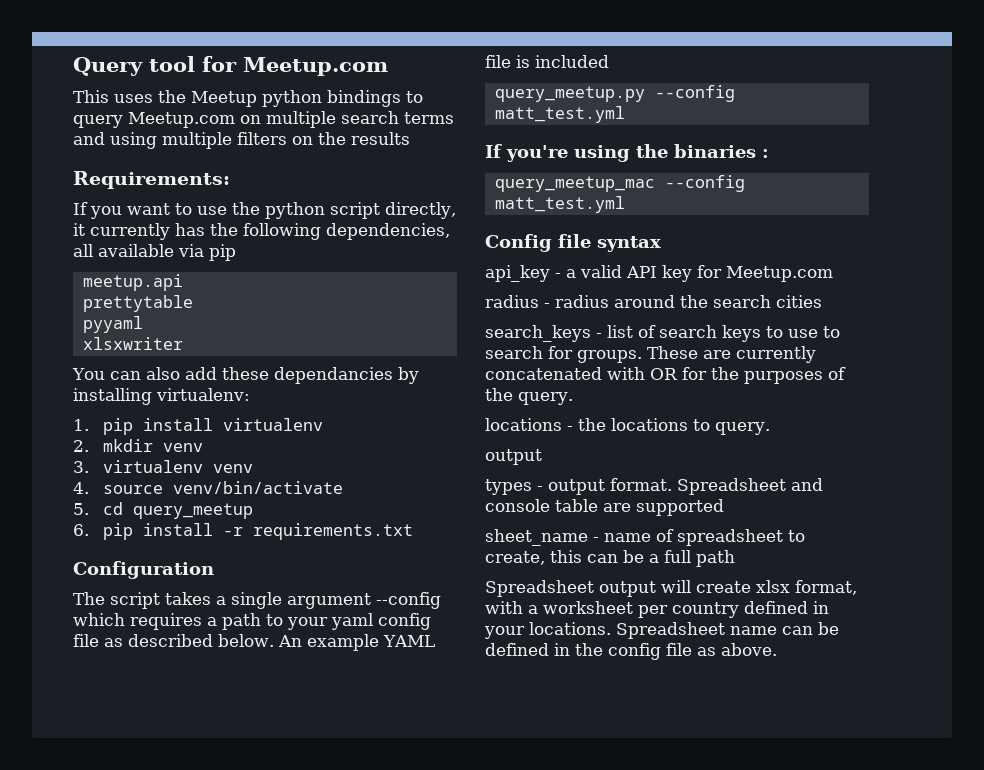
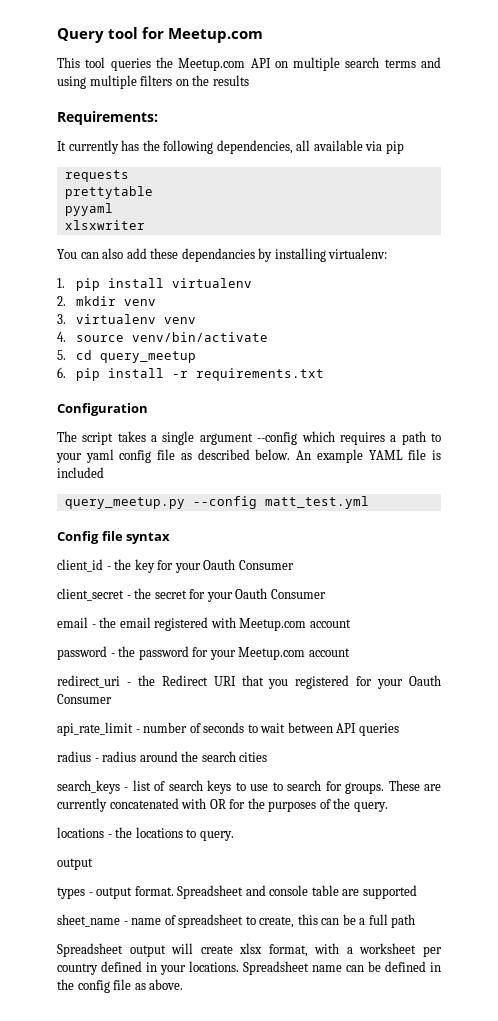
- This uses the Meetup python bindings to query Meetup.com on multiple search terms and using multiple filters on the results
+ This tool queries the Meetup.com API on multiple search terms and using multiple filters on the results
- If you want to use the python script directly, it currently has the following dependencies, all available via pip
+ It currently has the following dependencies, all available via pip
- meetup.api
+ requests
- If you're using the binaries :
- query_meetup_mac --config matt_test.yml
  Config file syntax
- api_key - a valid API key for Meetup.com
+ client_id - the key for your Oauth Consumer
+ client_secret - the secret for your Oauth Consumer
+ email - the email registered with Meetup.com account
+ password - the password for your Meetup.com account
+ redirect_uri - the Redirect URI that you registered for your Oauth Consumer
+ api_rate_limit - number of seconds to wait between API queries

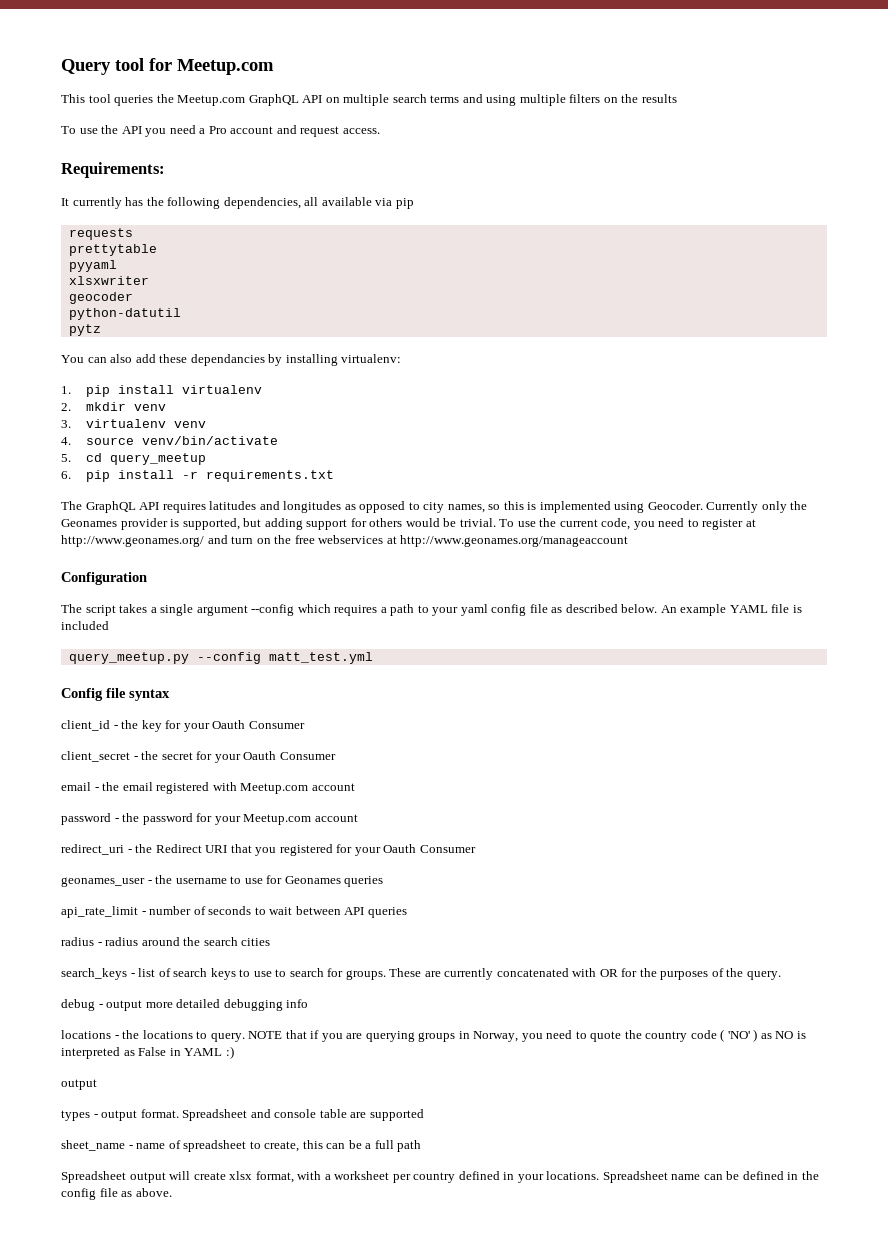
- This tool queries the Meetup.com API on multiple search terms and using multiple filters on the results
+ This tool queries the Meetup.com GraphQL API on multiple search terms and using multiple filters on the results
+ To use the API you need a Pro account and request access.
+ geocoder
+ python-datutil
+ pytz
+ The GraphQL API requires latitudes and longitudes as opposed to city names, so this is implemented using Geocoder. Currently only the Geonames provider is supported, but adding support for others would be trivial. To use the current code, you need to register at http://www.geonames.org/ and turn on the free webservices at http://www.geonames.org/manageaccount
+ geonames_user - the username to use for Geonames queries
+ debug - output more detailed debugging info
+ NOTE that if you are querying groups in Norway, you need to quote the country code ( 'NO' ) as NO is interpreted as False in YAML :)

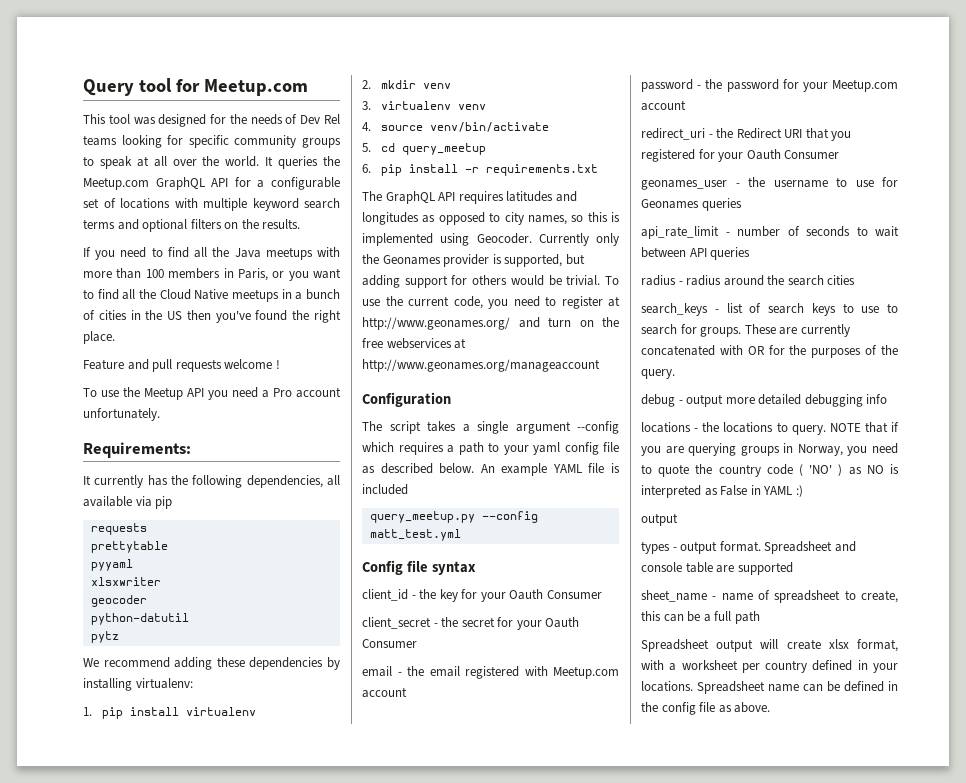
- This tool queries the Meetup.com GraphQL API on multiple search terms and using multiple filters on the results
- To use the API you need a Pro account and request access.
+ This tool was designed for the needs of Dev Rel teams looking for specific community groups to speak at all over the world. It queries the Meetup.com GraphQL API for a configurable set of locations with multiple keyword search terms and optional filters on the results.
+ If you need to find all the Java meetups with more than 100 members in Paris, or you want to find all the Cloud Native meetups in a bunch of cities in the US then you've found the right place.
+ Feature and pull requests welcome !
+ To use the Meetup API you need a Pro account unfortunately.
- You can also add these dependancies by installing virtualenv:
+ We recommend adding these dependencies by installing virtualenv:

